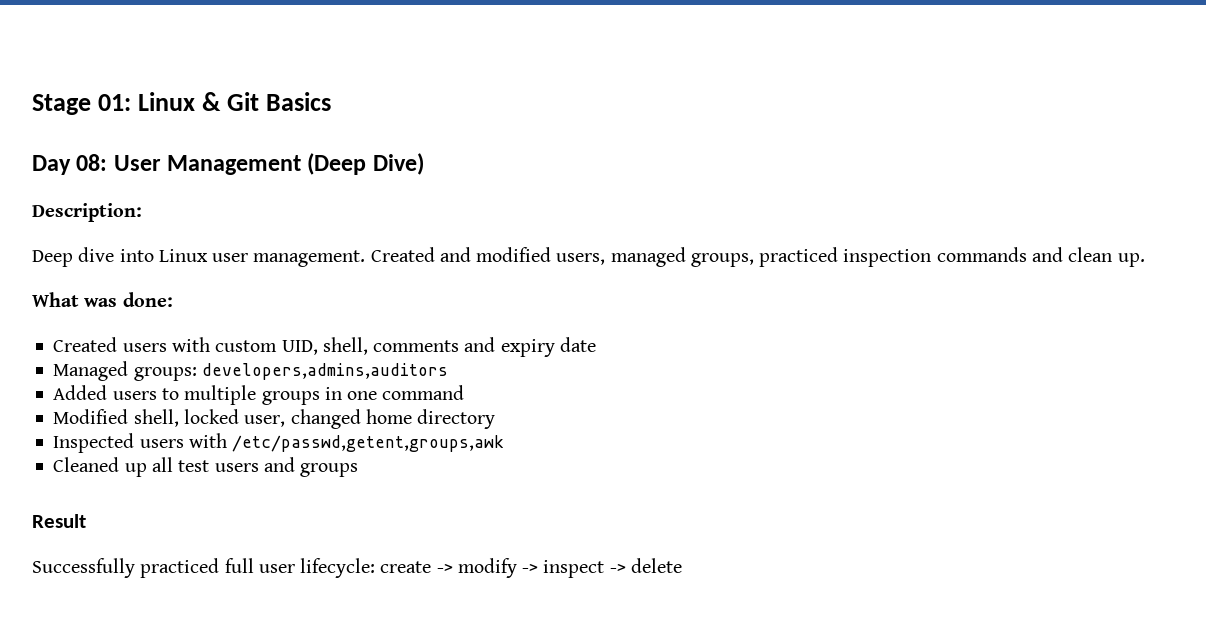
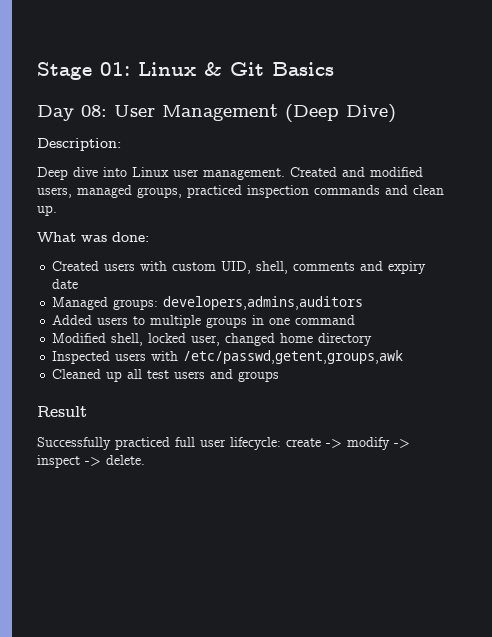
- Successfully practiced full user lifecycle: create -> modify -> inspect -> delete
+ Successfully practiced full user lifecycle: create -> modify -> inspect -> delete.

